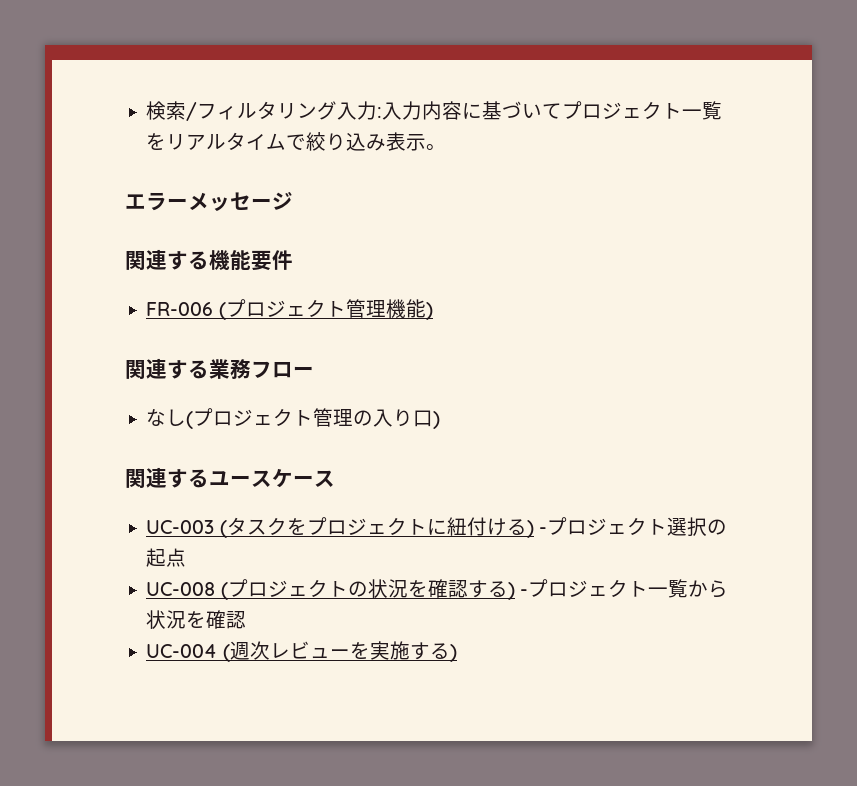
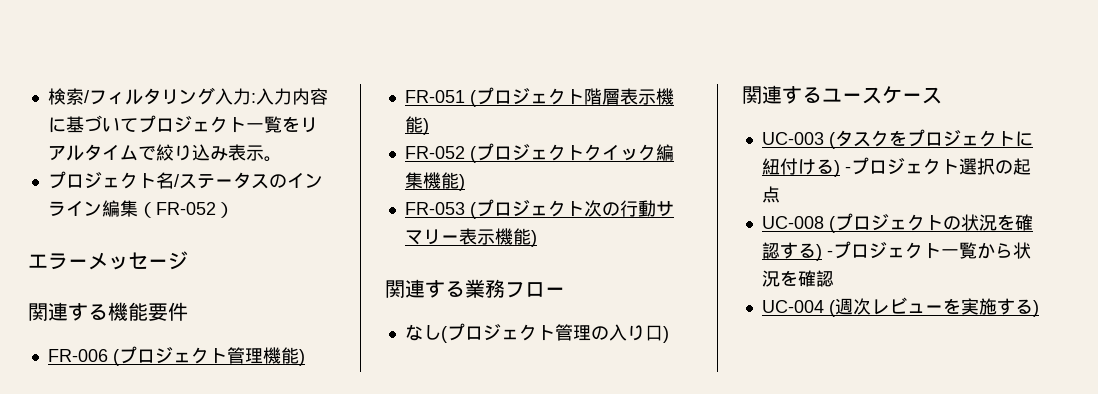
+ プロジェクト名/ステータスのインライン編集（FR-052）
+ FR-051 (プロジェクト階層表示機能)
+ FR-052 (プロジェクトクイック編集機能)
+ FR-053 (プロジェクト次の行動サマリー表示機能)

